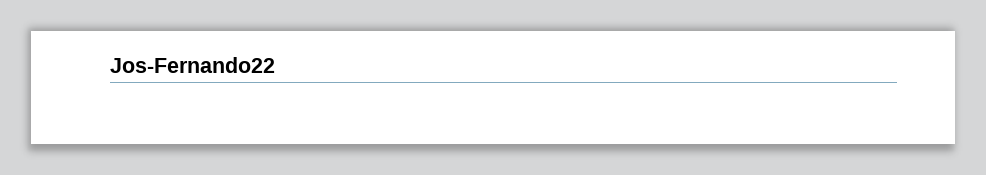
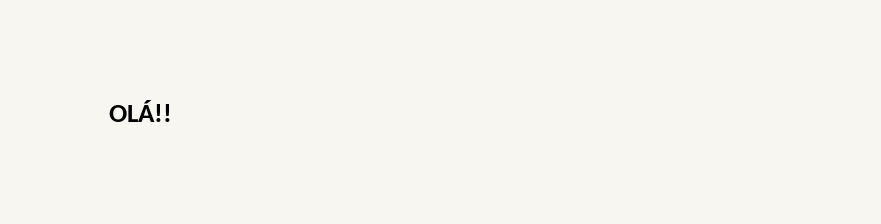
- Jos-Fernando22
+ OLÁ!!

